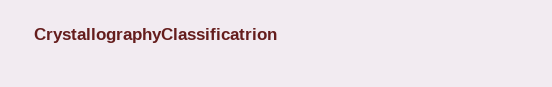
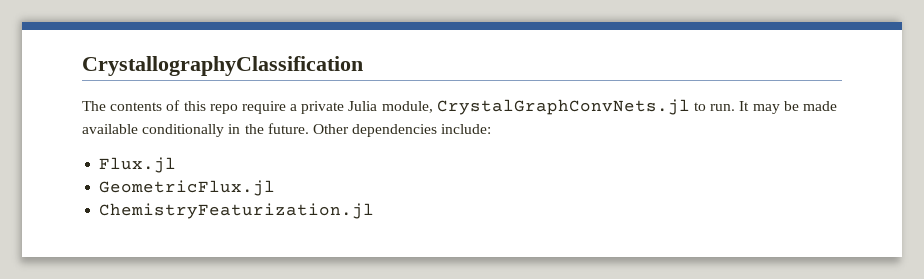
- CrystallographyClassificatrion
+ CrystallographyClassification
+ The contents of this repo require a private Julia module, CrystalGraphConvNets.jl to run. It may be made available conditionally in the future. Other dependencies include:
+ Flux.jl
+ GeometricFlux.jl
+ ChemistryFeaturization.jl

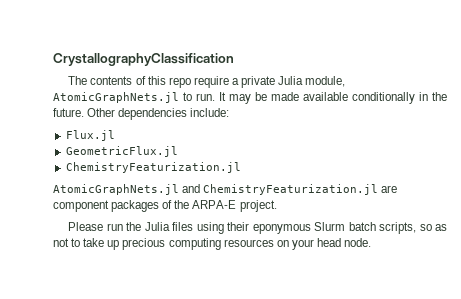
- The contents of this repo require a private Julia module, CrystalGraphConvNets.jl to run.
+ The contents of this repo require a private Julia module, AtomicGraphNets.jl to run.
+ AtomicGraphNets.jl and ChemistryFeaturization.jl are component packages of the ARPA-E project.
+ Please run the Julia files using their eponymous Slurm batch scripts, so as not to take up precious computing resources on your head node.

